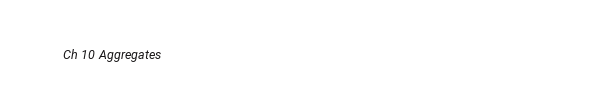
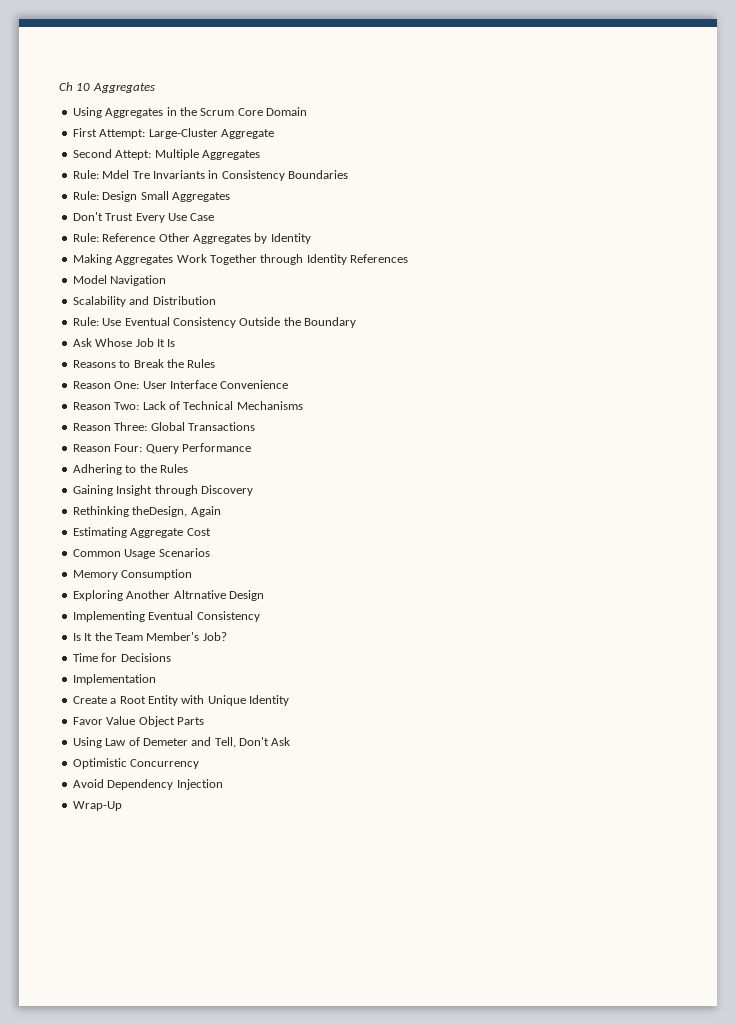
+ Using Aggregates in the Scrum Core Domain
+ First Attempt: Large-Cluster Aggregate
+ Second Attept: Multiple Aggregates
+ Rule: Mdel Tre Invariants in Consistency Boundaries
+ Rule: Design Small Aggregates
+ Don't Trust Every Use Case
+ Rule: Reference Other Aggregates by Identity
+ Making Aggregates Work Together through Identity References
+ Model Navigation
+ Scalability and Distribution
+ Rule: Use Eventual Consistency Outside the Boundary
+ Ask Whose Job It Is
+ Reasons to Break the Rules
+ Reason One: User Interface Convenience
+ Reason Two: Lack of Technical Mechanisms
+ Reason Three: Global Transactions
+ Reason Four: Query Performance
+ Adhering to the Rules
+ Gaining Insight through Discovery
+ Rethinking theDesign, Again
+ Estimating Aggregate Cost
+ Common Usage Scenarios
+ Memory Consumption
+ Exploring Another Altrnative Design
+ Implementing Eventual Consistency
+ Is It the Team Member's Job?
+ Time for Decisions
+ Implementation
+ Create a Root Entity with Unique Identity
+ Favor Value Object Parts
+ Using Law of Demeter and Tell, Don't Ask
+ Optimistic Concurrency
+ Avoid Dependency Injection
+ Wrap-Up

